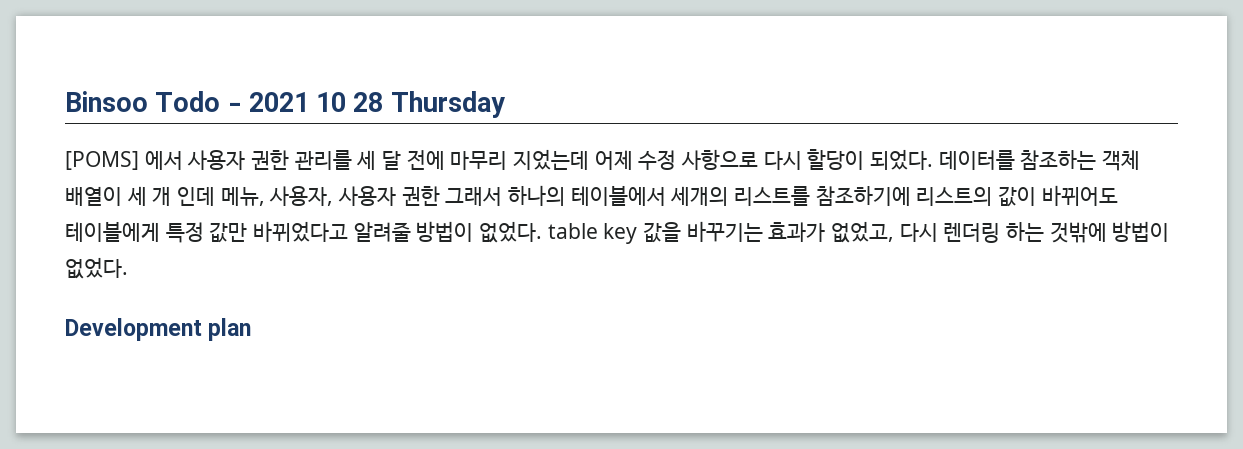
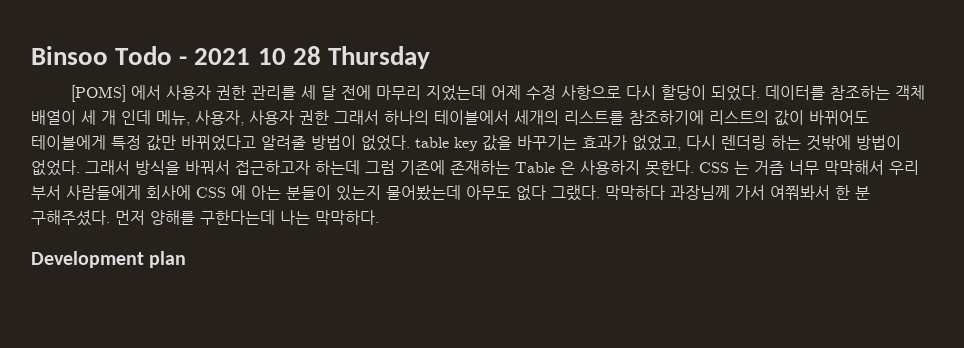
+ 그래서 방식을 바꿔서 접근하고자 하는데 그럼 기존에 존재하는 Table 은 사용하지 못한다. CSS 는 거즘 너무 막막해서 우리 부서 사람들에게 회사에 CSS 에 아는 분들이 있는지 물어봤는데 아무도 없다 그랬다. 막막하다 과장님께 가서 여쭤봐서 한 분 구해주셨다. 먼저 양해를 구한다는데 나는 막막하다.

